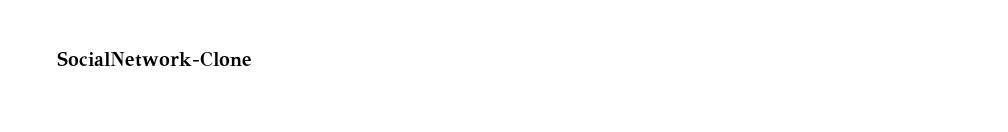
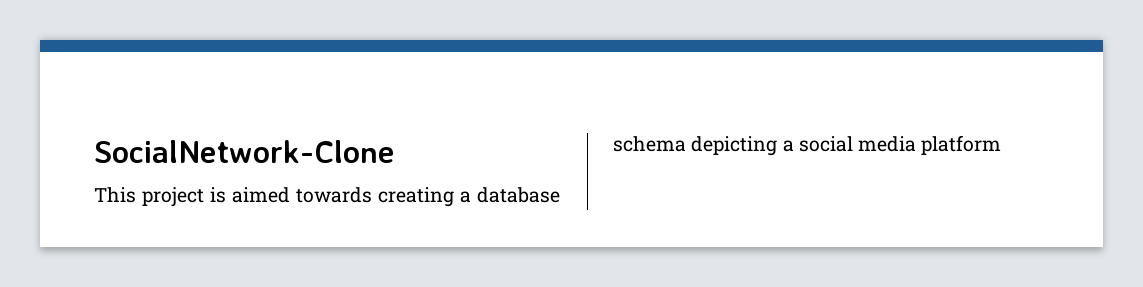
+ This project is aimed towards creating a database schema depicting a social media platform

